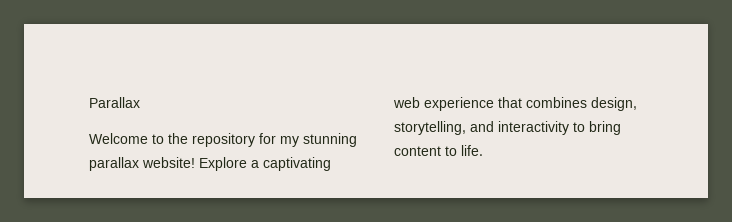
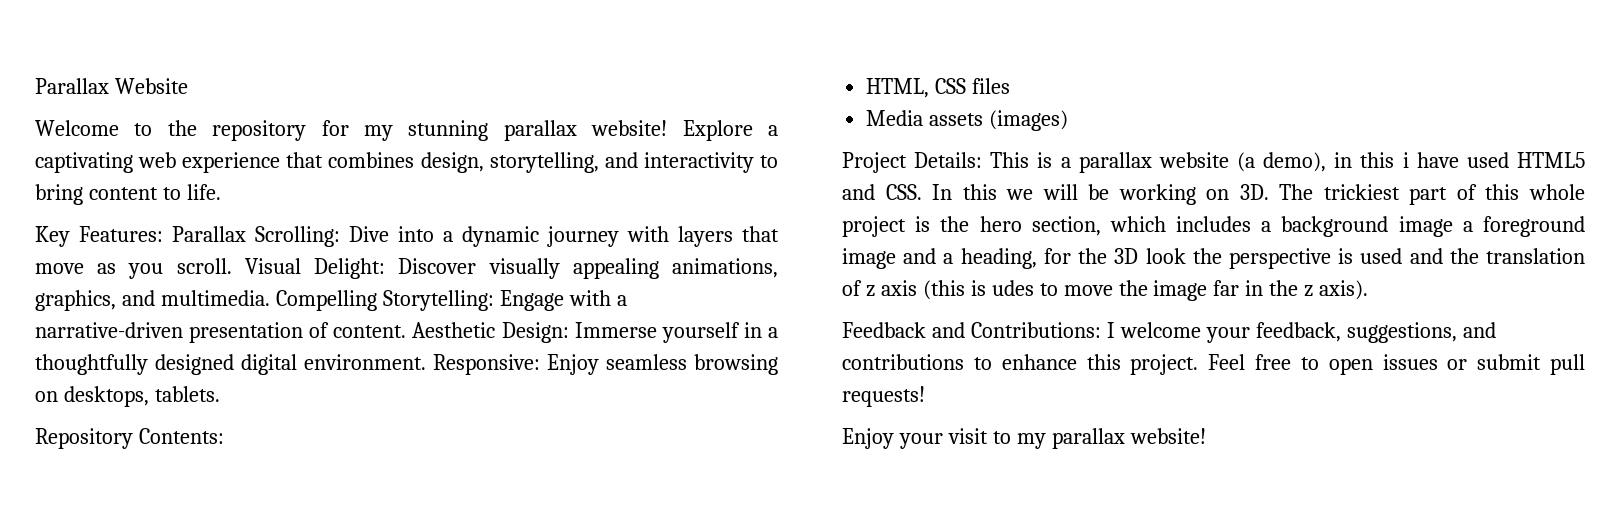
- Parallax
+ Parallax Website
+ Key Features: Parallax Scrolling: Dive into a dynamic journey with layers that move as you scroll. Visual Delight: Discover visually appealing animations, graphics, and multimedia. Compelling Storytelling: Engage with a narrative-driven presentation of content. Aesthetic Design: Immerse yourself in a thoughtfully designed digital environment. Responsive: Enjoy seamless browsing on desktops, tablets.
+ Repository Contents:
+ HTML, CSS files
+ Media assets (images)
+ Project Details: This is a parallax website (a demo), in this i have used HTML5 and CSS. In this we will be working on 3D. The trickiest part of this whole project is the hero section, which includes a background image a foreground image and a heading, for the 3D look the perspective is used and the translation of z axis (this is udes to move the image far in the z axis).
+ Feedback and Contributions: I welcome your feedback, suggestions, and contributions to enhance this project. Feel free to open issues or submit pull requests!
+ Enjoy your visit to my parallax website!

